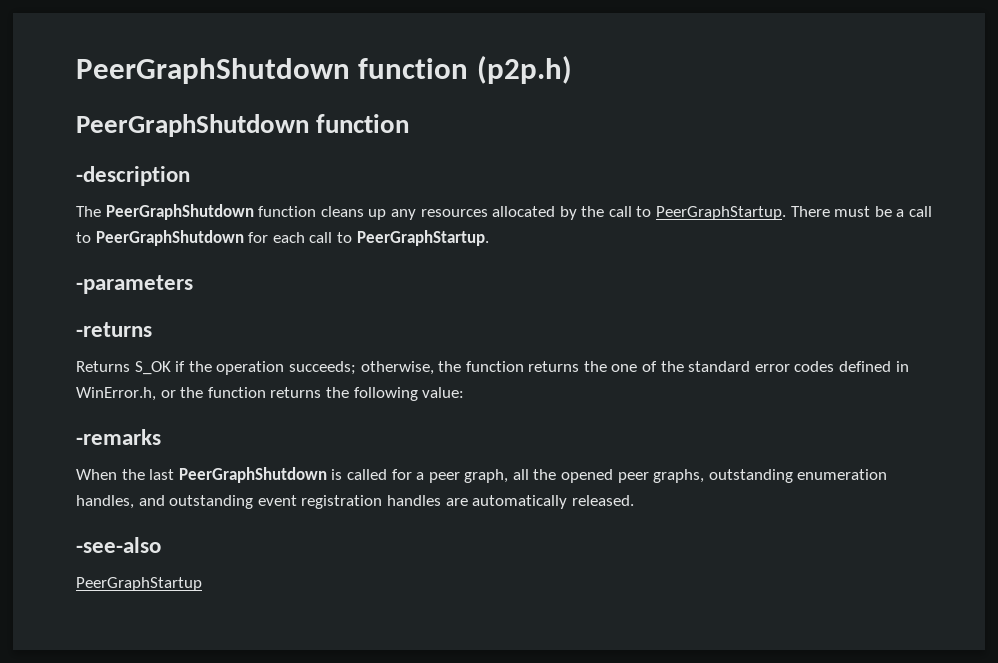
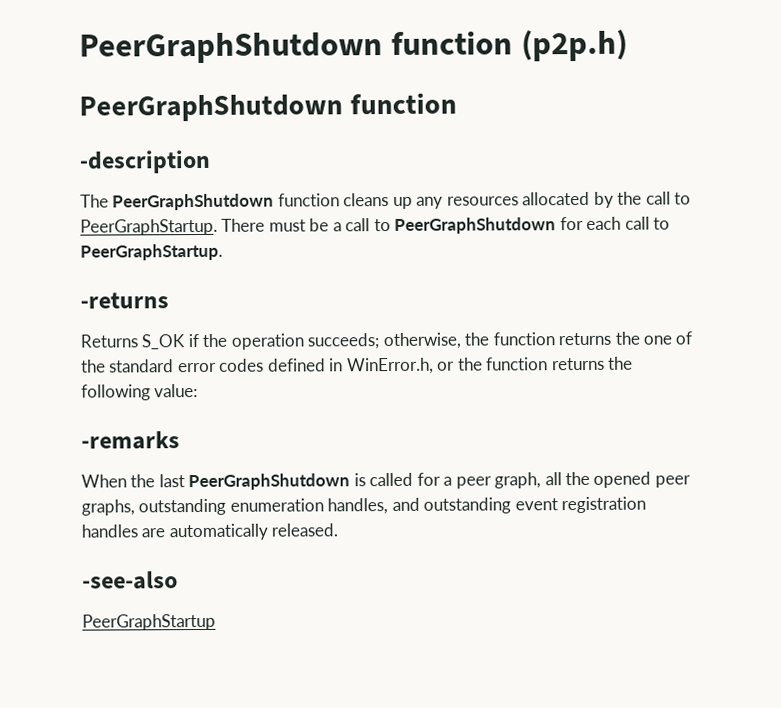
- -parameters

